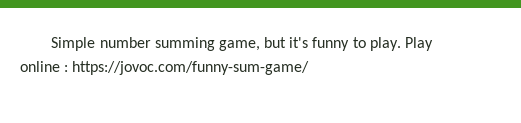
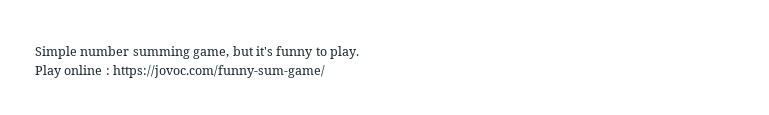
- Simple number summing game, but it's funny to play. Play online : https://jovoc.com/funny-sum-game/
+ Simple number summing game, but it's funny to play.
+ Play online : https://jovoc.com/funny-sum-game/

